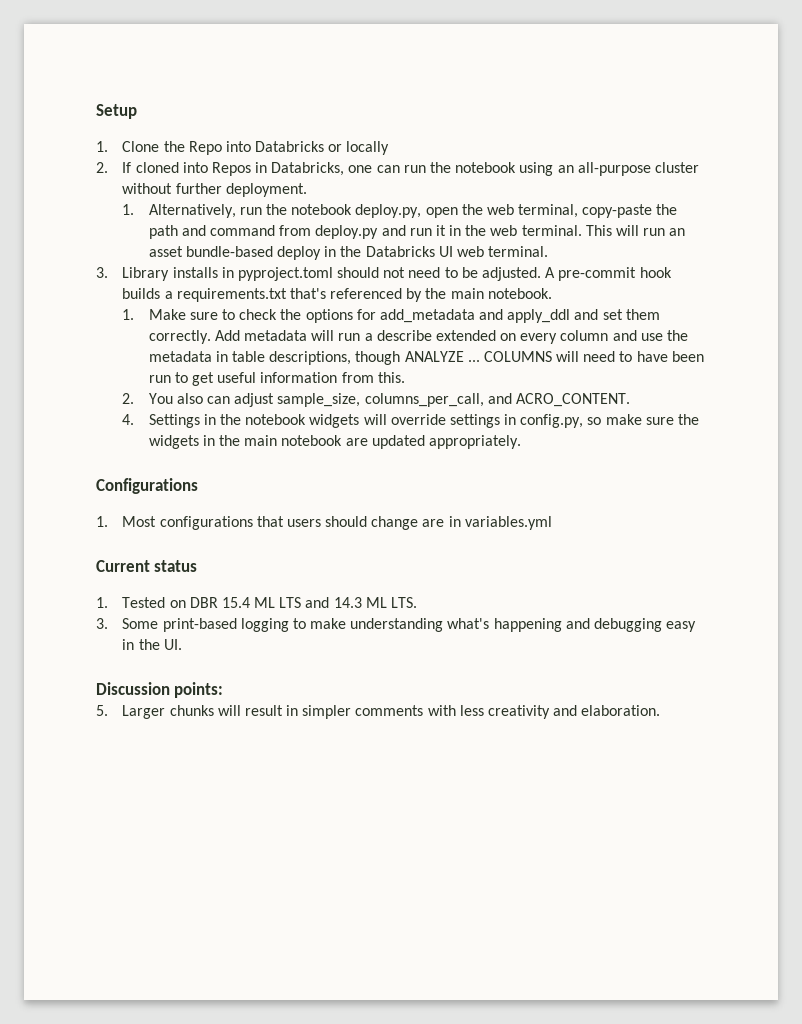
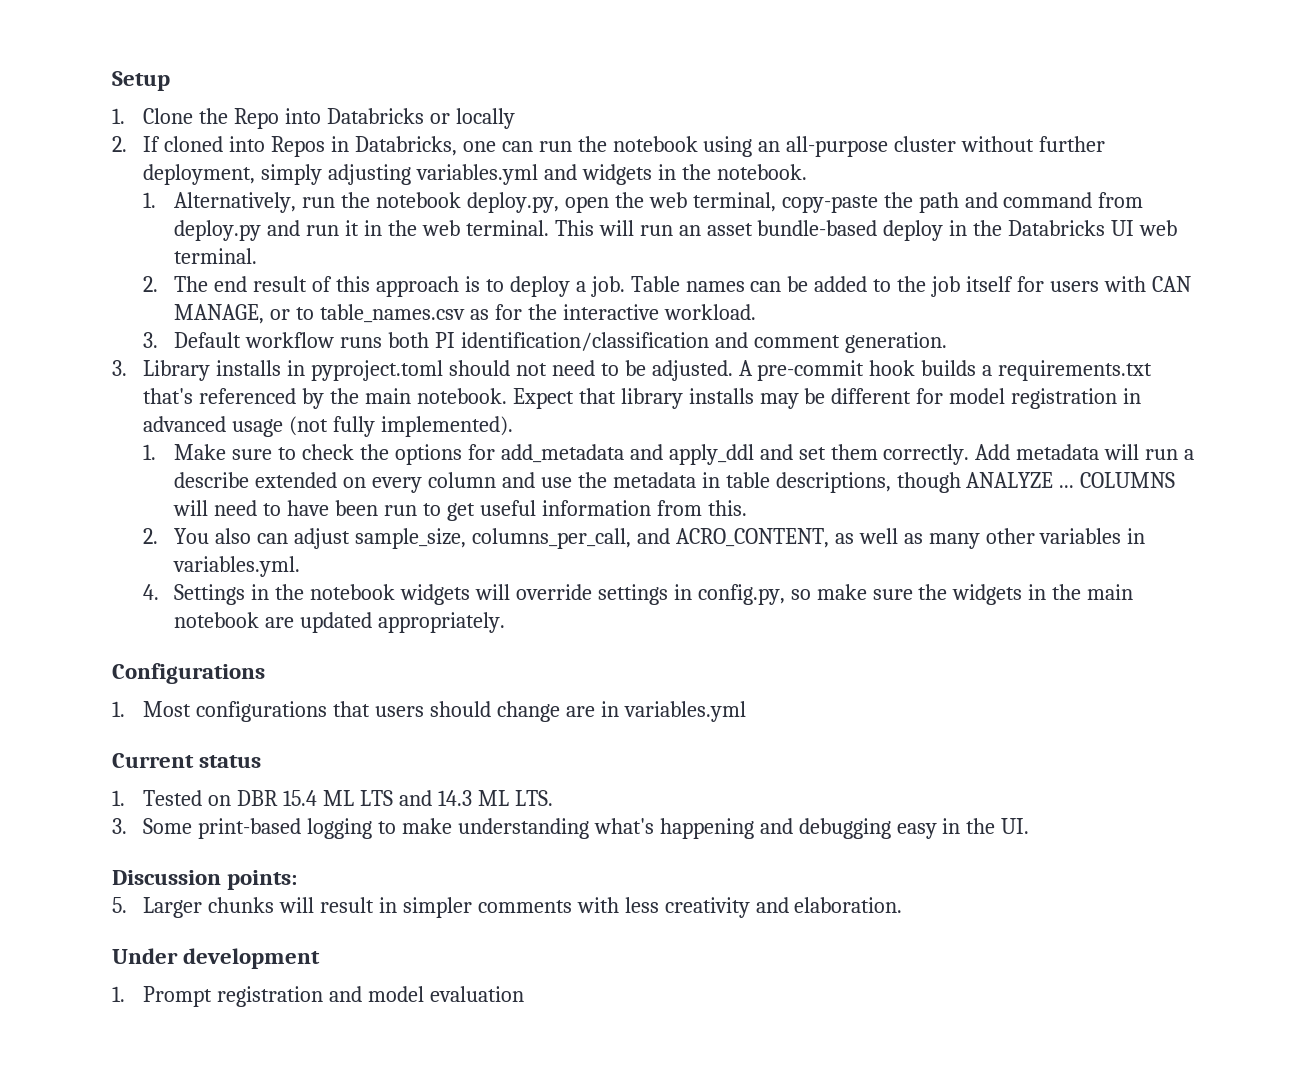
- 2. If cloned into Repos in Databricks, one can run the notebook using an all-purpose cluster without further deployment.
+ 2. If cloned into Repos in Databricks, one can run the notebook using an all-purpose cluster without further deployment, simply adjusting variables.yml and widgets in the notebook.
+ 2. The end result of this approach is to deploy a job. Table names can be added to the job itself for users with CAN MANAGE, or to table_names.csv as for the interactive workload.
+ 3. Default workflow runs both PI identification/classification and comment generation.
+ Expect that library installs may be different for model registration in advanced usage (not fully implemented).
- 2. You also can adjust sample_size, columns_per_call, and ACRO_CONTENT.
+ 2. You also can adjust sample_size, columns_per_call, and ACRO_CONTENT, as well as many other variables in variables.yml.
+ Under development
+ 1. Prompt registration and model evaluation

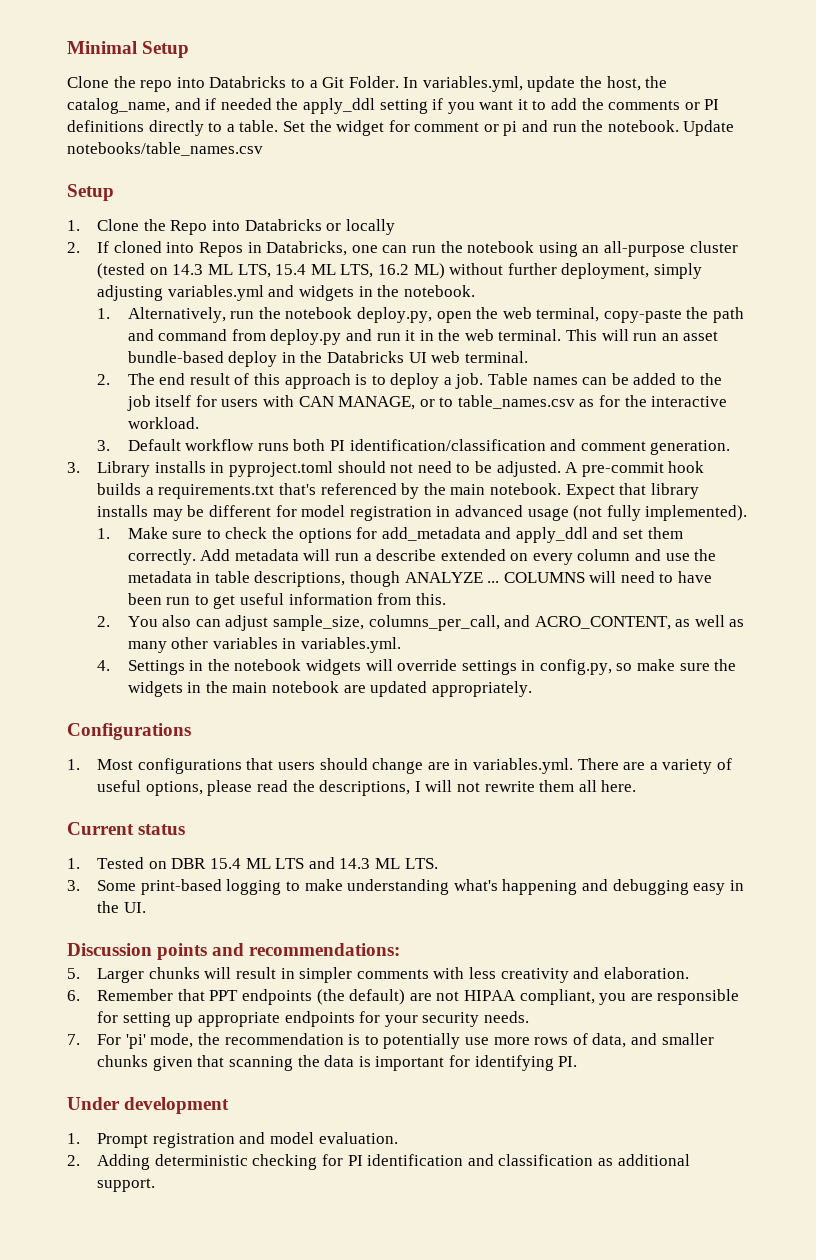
+ Minimal Setup
+ Clone the repo into Databricks to a Git Folder. In variables.yml, update the host, the catalog_name, and if needed the apply_ddl setting if you want it to add the comments or PI definitions directly to a table. Set the widget for comment or pi and run the notebook. Update notebooks/table_names.csv
- 2. If cloned into Repos in Databricks, one can run the notebook using an all-purpose cluster without further deployment, simply adjusting variables.yml and widgets in the notebook.
+ 2. If cloned into Repos in Databricks, one can run the notebook using an all-purpose cluster (tested on 14.3 ML LTS, 15.4 ML LTS, 16.2 ML) without further deployment, simply adjusting variables.yml and widgets in the notebook.
- 1. Most configurations that users should change are in variables.yml
+ 1. Most configurations that users should change are in variables.yml. There are a variety of useful options, please read the descriptions, I will not rewrite them all here.
- Discussion points:
+ Discussion points and recommendations:
+ 6. Remember that PPT endpoints (the default) are not HIPAA compliant, you are responsible for setting up appropriate endpoints for your security needs.
+ 7. For 'pi' mode, the recommendation is to potentially use more rows of data, and smaller chunks given that scanning the data is important for identifying PI.
- 1. Prompt registration and model evaluation
+ 1. Prompt registration and model evaluation.
+ 2. Adding deterministic checking for PI identification and classification as additional support.

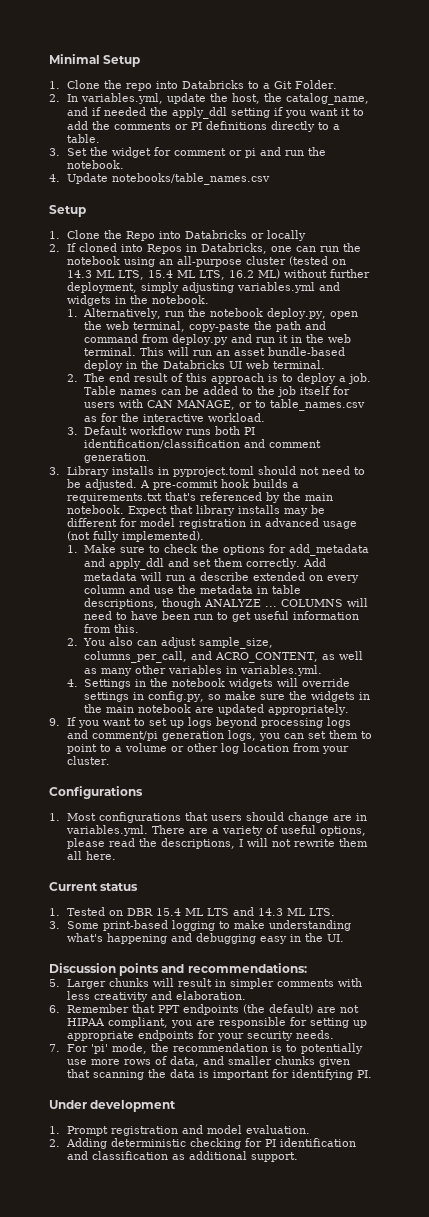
- Clone the repo into Databricks to a Git Folder. In variables.yml, update the host, the catalog_name, and if needed the apply_ddl setting if you want it to add the comments or PI definitions directly to a table. Set the widget for comment or pi and run the notebook. Update notebooks/table_names.csv
+ 1. Clone the repo into Databricks to a Git Folder.
+ 2. In variables.yml, update the host, the catalog_name, and if needed the apply_ddl setting if you want it to add the comments or PI definitions directly to a table.
+ 3. Set the widget for comment or pi and run the notebook.
+ 4. Update notebooks/table_names.csv
+ 9. If you want to set up logs beyond processing logs and comment/pi generation logs, you can set them to point to a volume or other log location from your cluster.

